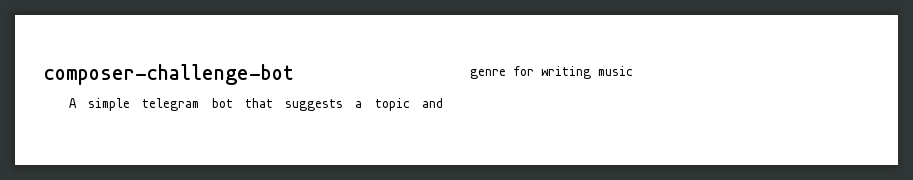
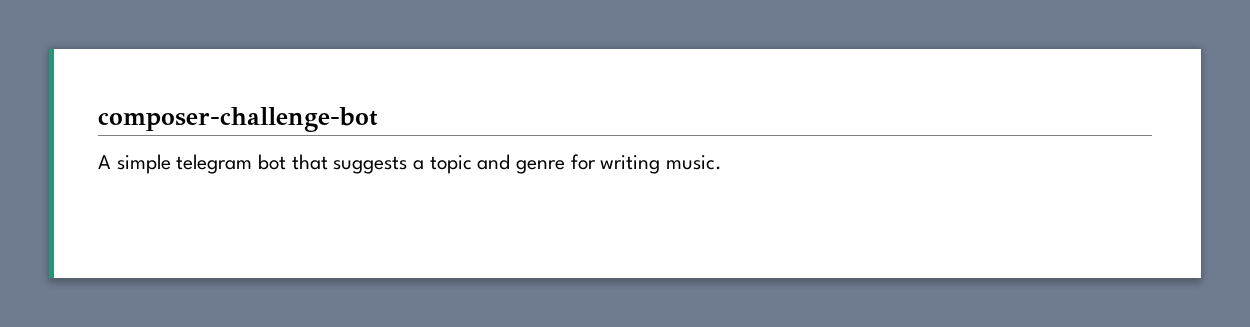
- A simple telegram bot that suggests a topic and genre for writing music
+ A simple telegram bot that suggests a topic and genre for writing music.

